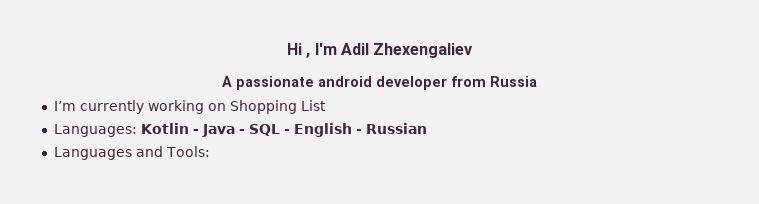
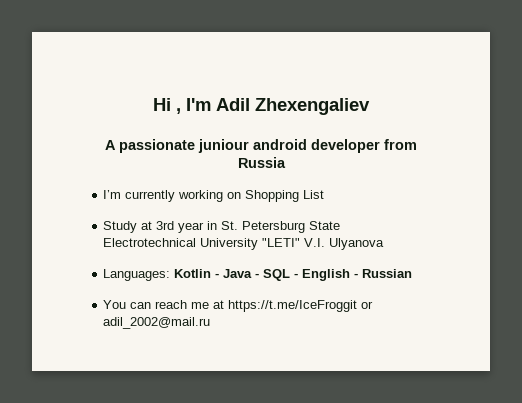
- A passionate android developer from Russia
+ A passionate juniour android developer from Russia
+ Study at 3rd year in St. Petersburg State Electrotechnical University "LETI" V.I. Ulyanova
- Languages and Tools:
+ You can reach me at https://t.me/IceFroggit or adil_2002@mail.ru

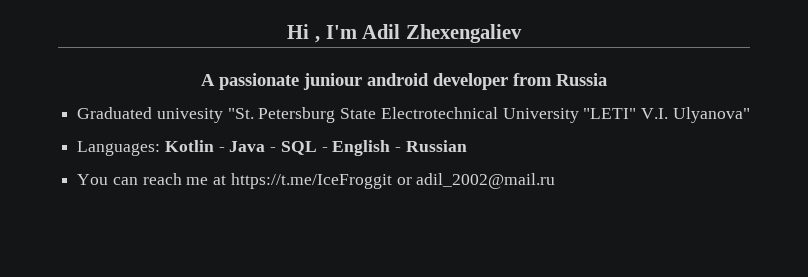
- I’m currently working on Shopping List
- Study at 3rd year in St. Petersburg State Electrotechnical University "LETI" V.I. Ulyanova
+ Graduated univesity "St. Petersburg State Electrotechnical University "LETI" V.I. Ulyanova"

